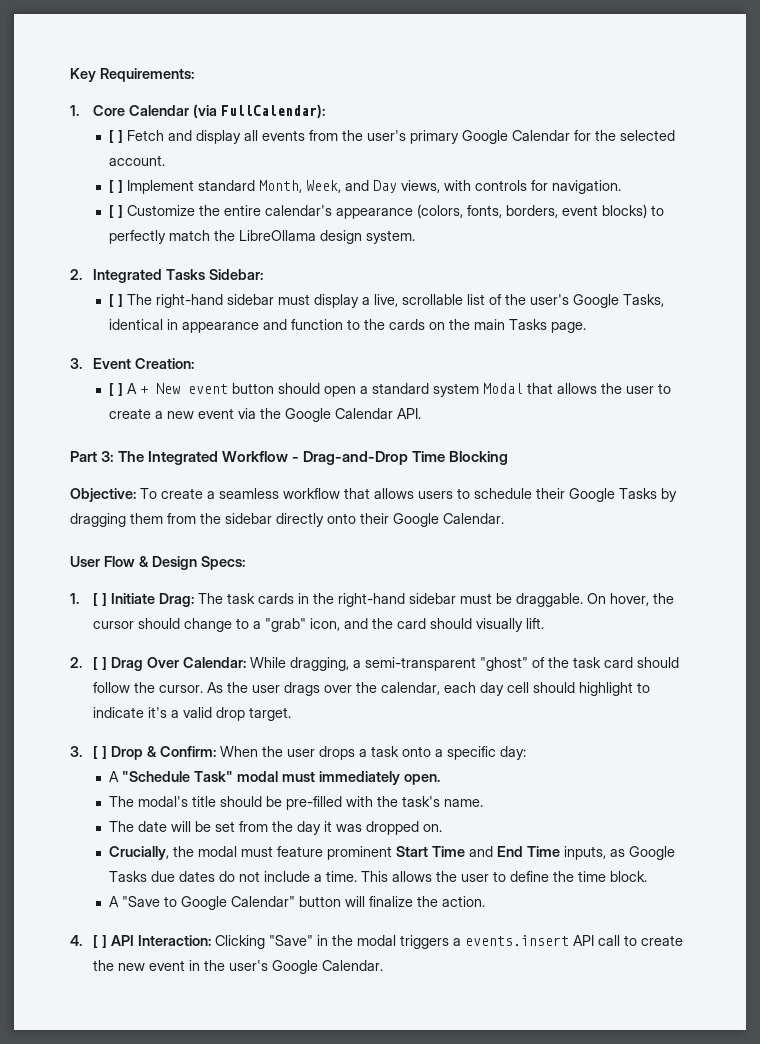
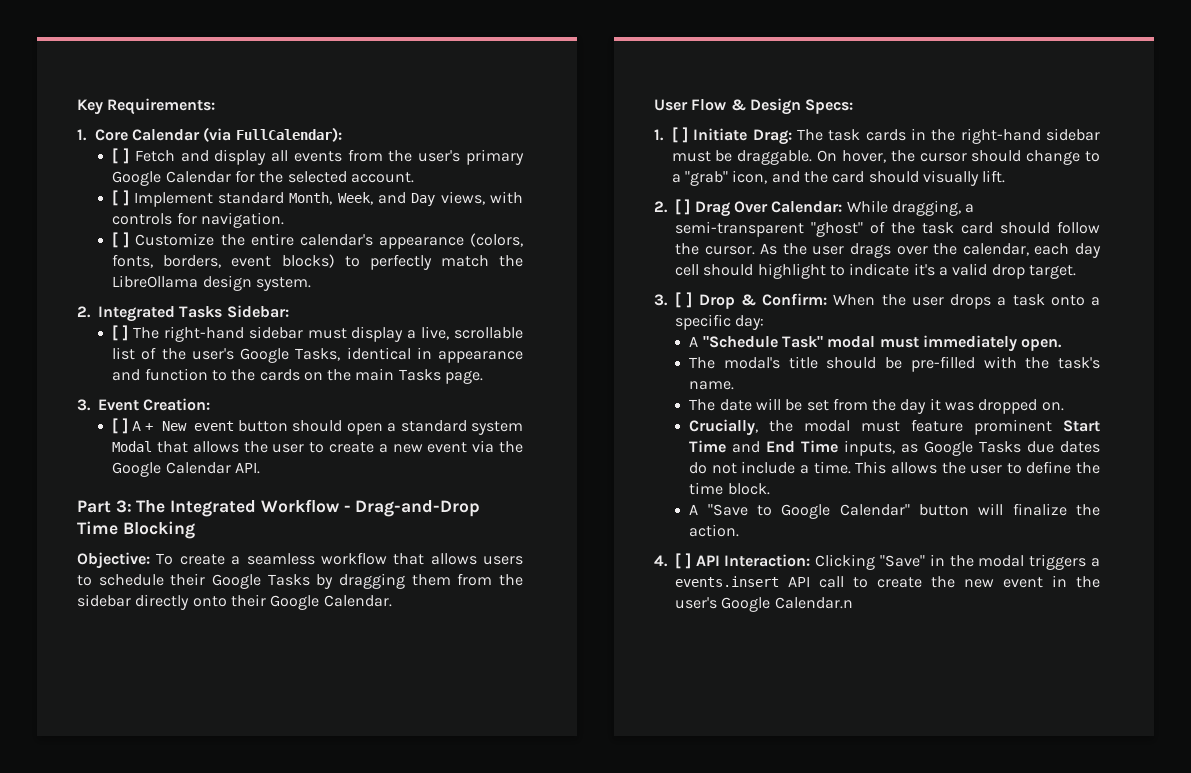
- 4. [ ] API Interaction: Clicking "Save" in the modal triggers a events.insert API call to create the new event in the user's Google Calendar.
+ 4. [ ] API Interaction: Clicking "Save" in the modal triggers a events.insert API call to create the new event in the user's Google Calendar.n

